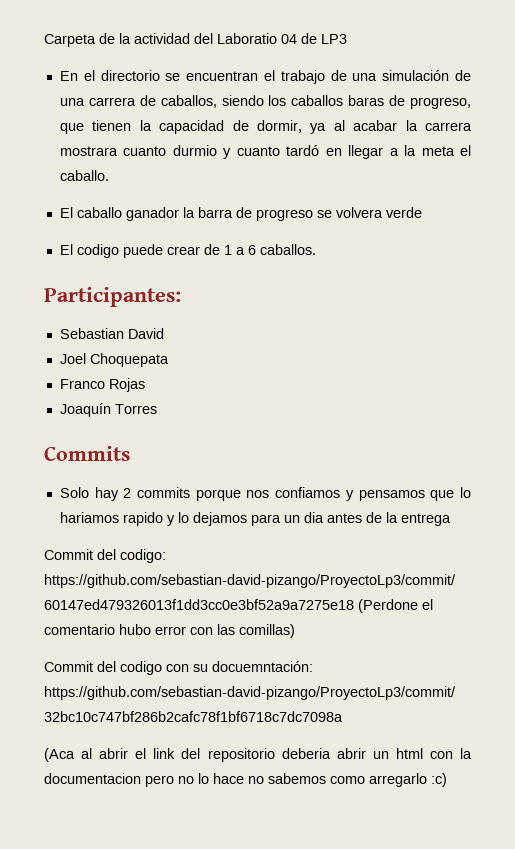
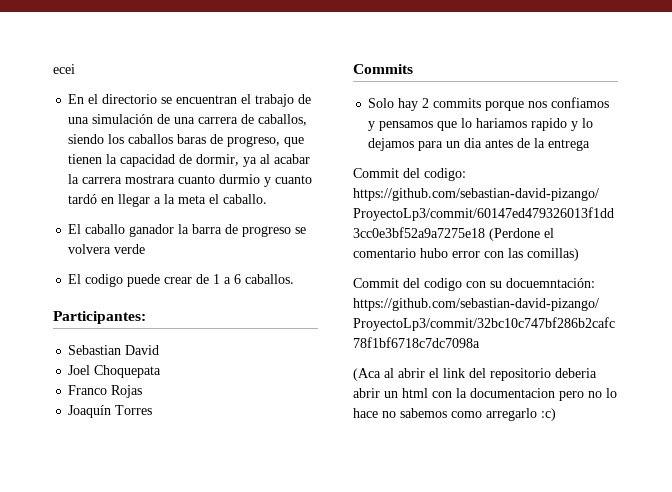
- Carpeta de la actividad del Laboratio 04 de LP3
+ ecei

